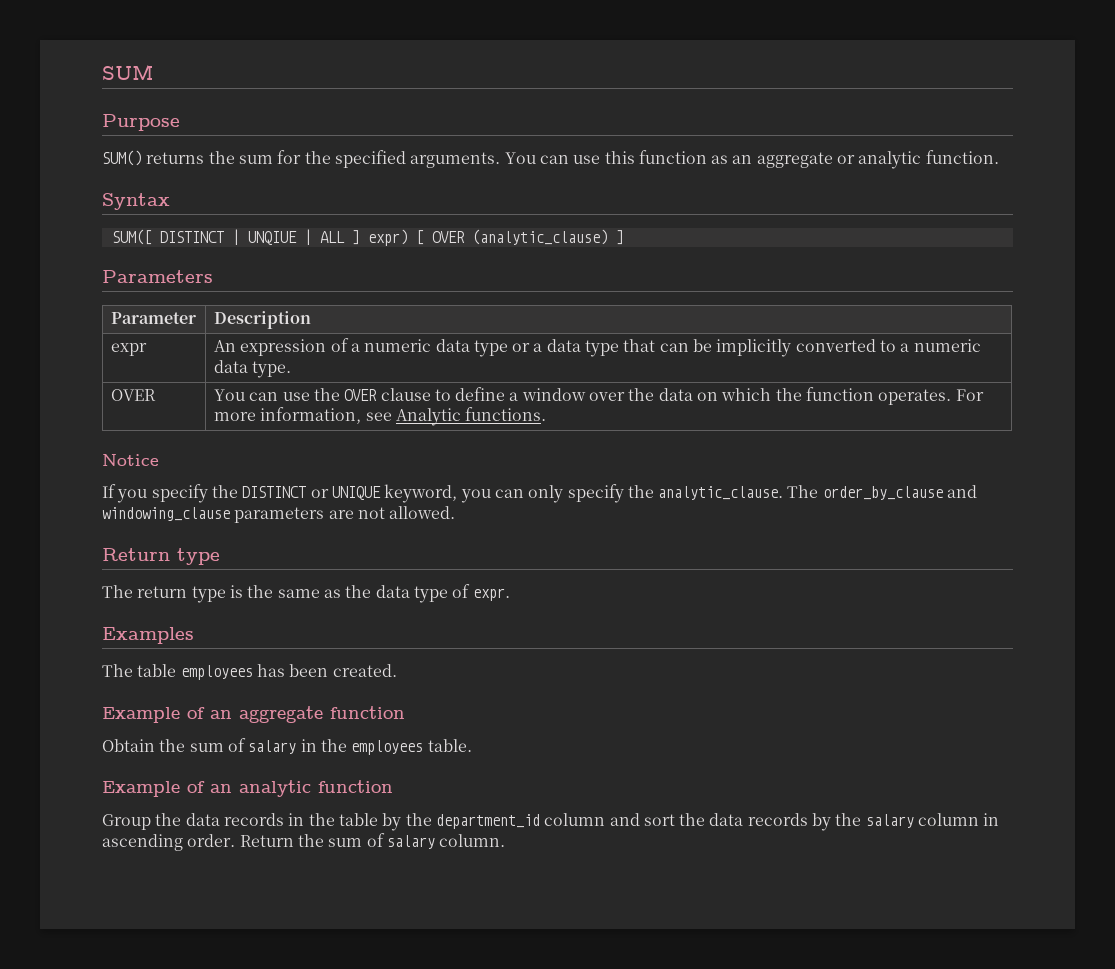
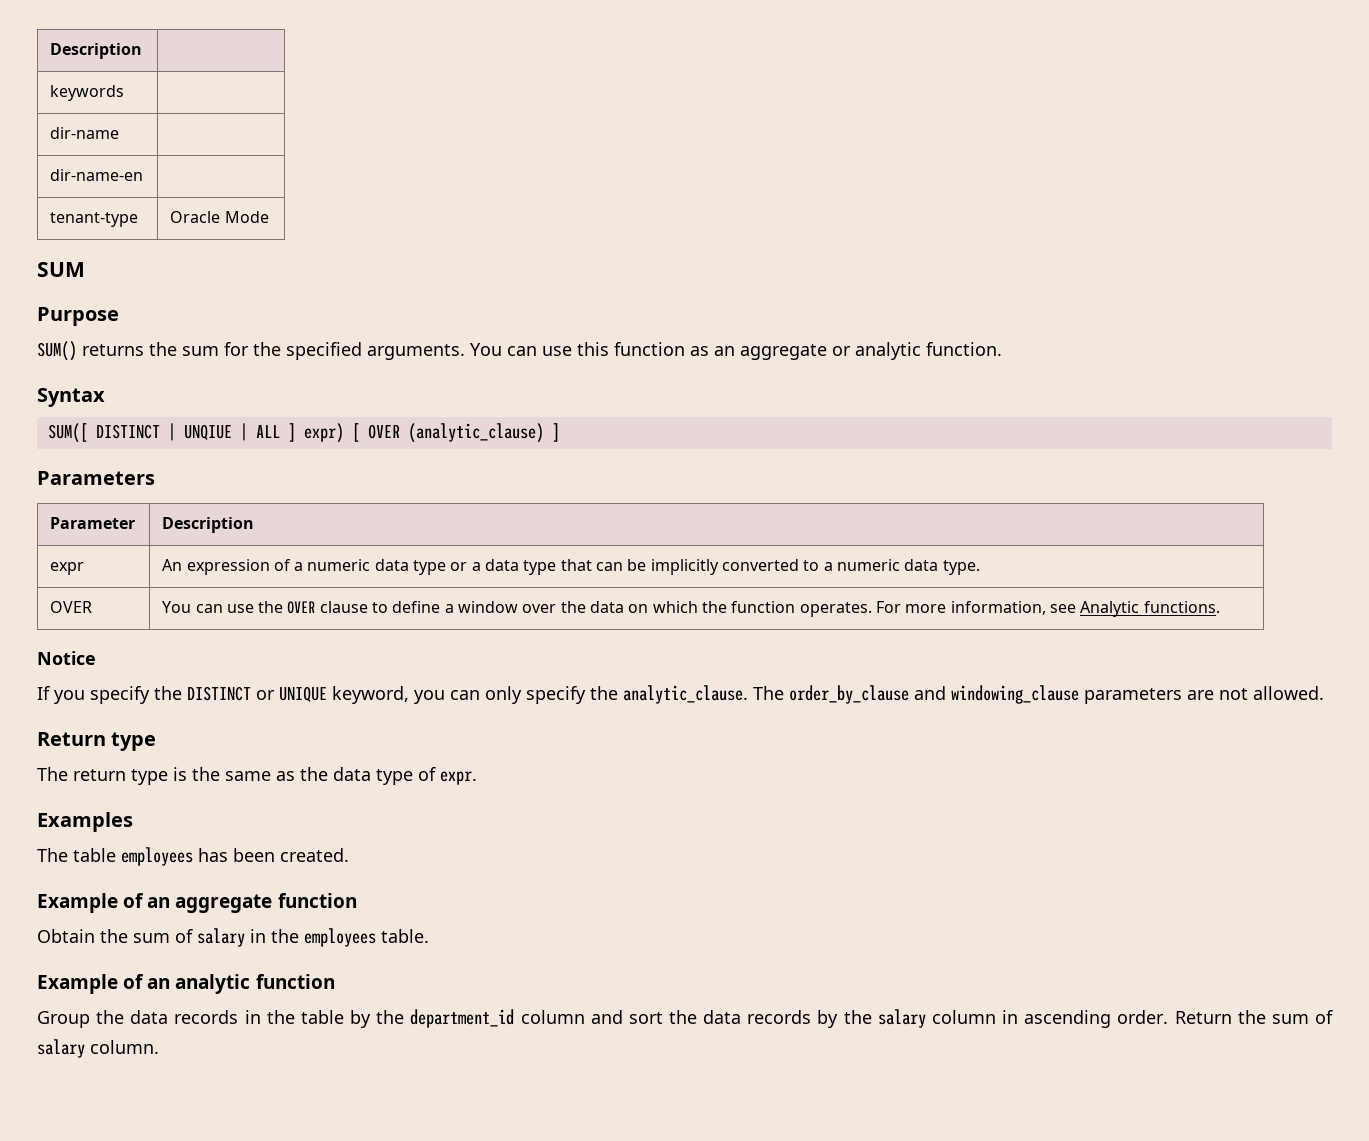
+ Description |
+ keywords |
+ dir-name |
+ dir-name-en |
+ tenant-type | Oracle Mode

